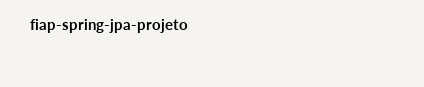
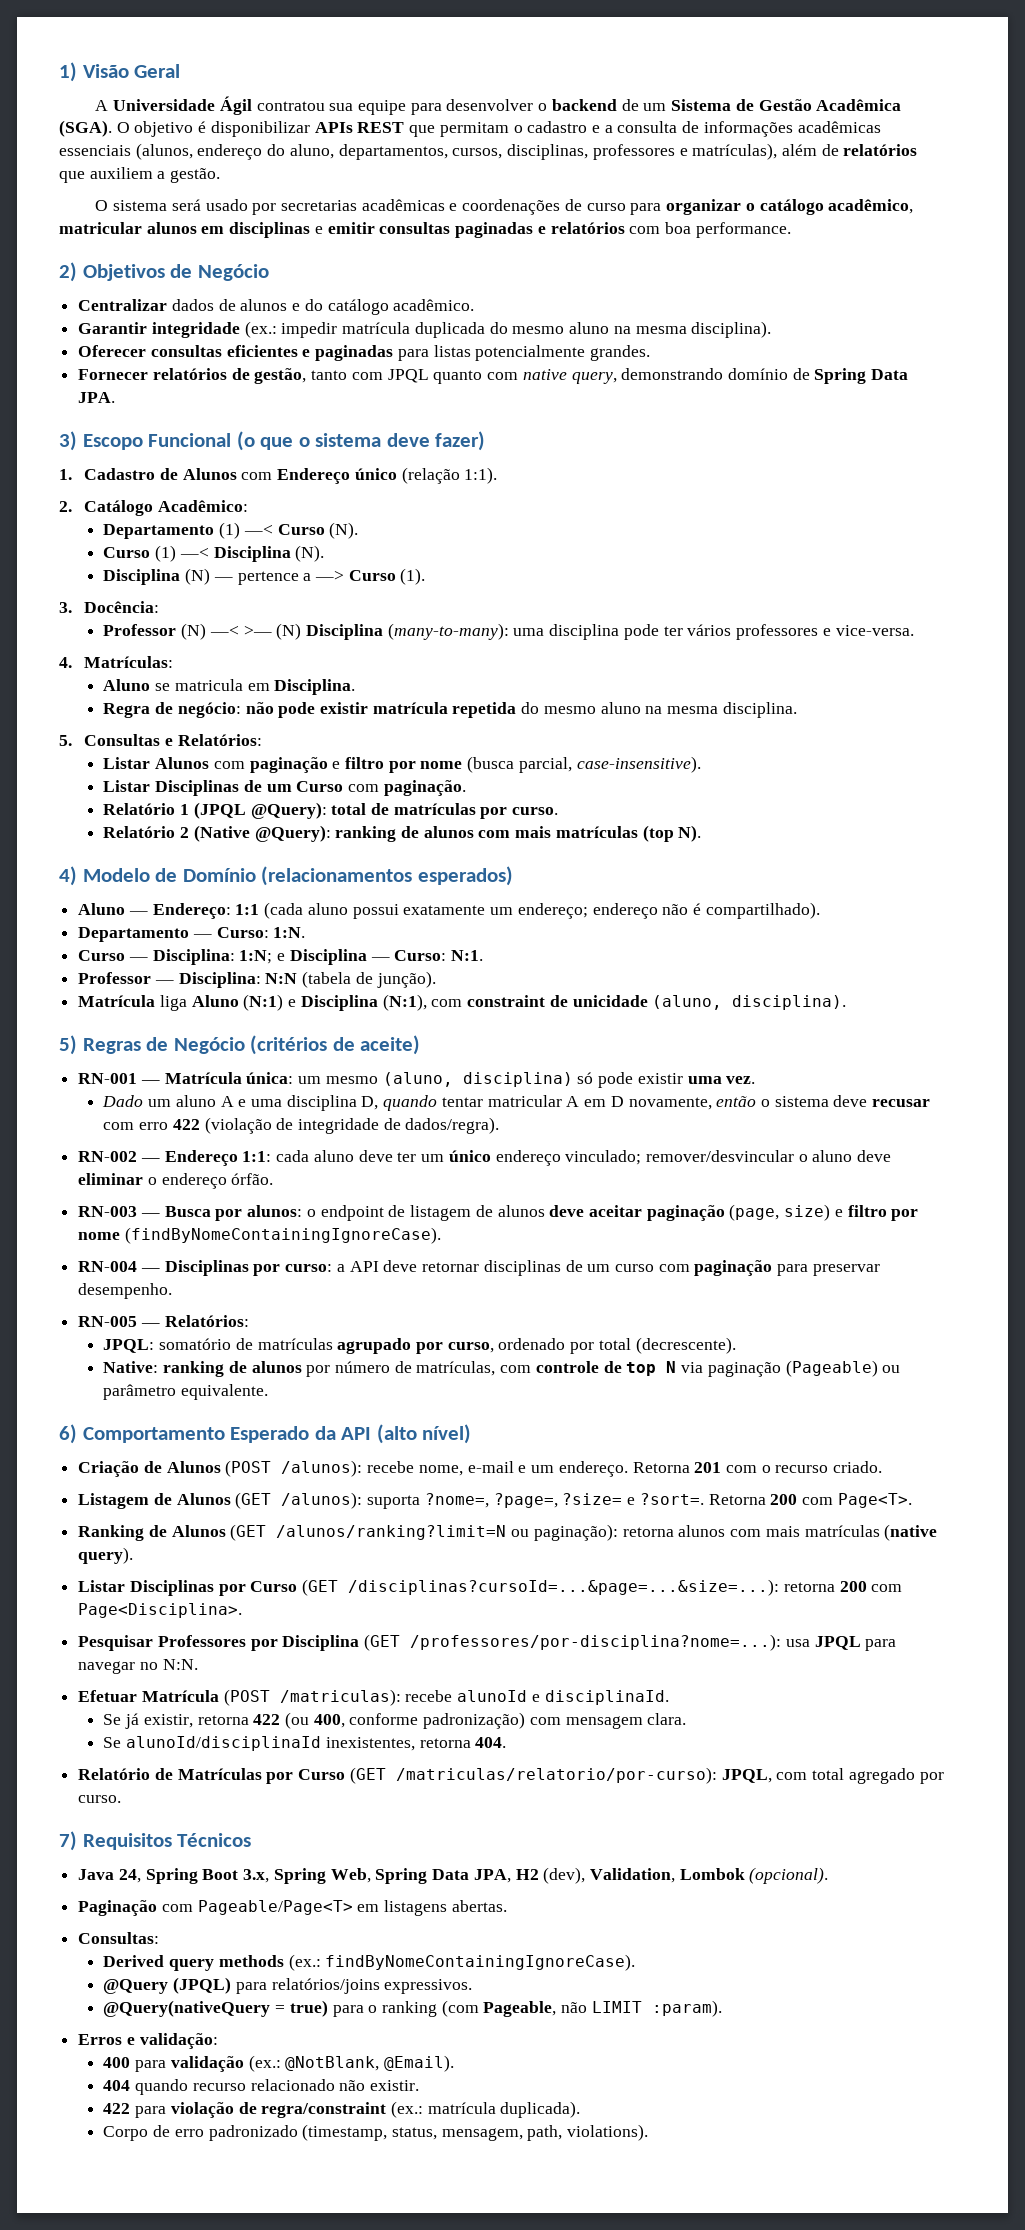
- fiap-spring-jpa-projeto
+ 1) Visão Geral
+ A Universidade Ágil contratou sua equipe para desenvolver o backend de um Sistema de Gestão Acadêmica (SGA). O objetivo é disponibilizar APIs REST que permitam o cadastro e a consulta de informações acadêmicas essenciais (alunos, endereço do aluno, departamentos, cursos, disciplinas, professores e matrículas), além de relatórios que auxiliem a gestão.
+ O sistema será usado por secretarias acadêmicas e coordenações de curso para organizar o catálogo acadêmico, matricular alunos em disciplinas e emitir consultas paginadas e relatórios com boa performance.
+ 2) Objetivos de Negócio
+ Centralizar dados de alunos e do catálogo acadêmico.
+ Garantir integridade (ex.: impedir matrícula duplicada do mesmo aluno na mesma disciplina).
+ Oferecer consultas eficientes e paginadas para listas potencialmente grandes.
+ Fornecer relatórios de gestão, tanto com JPQL quanto com native query, demonstrando domínio de Spring Data JPA.
+ 3) Escopo Funcional (o que o sistema deve fazer)
+ 1. Cadastro de Alunos com Endereço único (relação 1:1).
+ 2. Catálogo Acadêmico:
+ Departamento (1) —< Curso (N).
+ Curso (1) —< Disciplina (N).
+ Disciplina (N) — pertence a —> Curso (1).
+ 3. Docência:
+ Professor (N) —< >— (N) Disciplina (many-to-many): uma disciplina pode ter vários professores e vice-versa.
+ 4. Matrículas:
+ Aluno se matricula em Disciplina.
+ Regra de negócio: não pode existir matrícula repetida do mesmo aluno na mesma disciplina.
+ 5. Consultas e Relatórios:
+ Listar Alunos com paginação e filtro por nome (busca parcial, case-insensitive).
+ Listar Disciplinas de um Curso com paginação.
+ Relatório 1 (JPQL @Query): total de matrículas por curso.
+ Relatório 2 (Native @Query): ranking de alunos com mais matrículas (top N).
+ 4) Modelo de Domínio (relacionamentos esperados)
+ Aluno — Endereço: 1:1 (cada aluno possui exatamente um endereço; endereço não é compartilhado).
+ Departamento — Curso: 1:N.
+ Curso — Disciplina: 1:N; e Disciplina — Curso: N:1.
+ Professor — Disciplina: N:N (tabela de junção).
+ Matrícula liga Aluno (N:1) e Disciplina (N:1), com constraint de unicidade (aluno, disciplina).
+ 5) Regras de Negócio (critérios de aceite)
+ RN-001 — Matrícula única: um mesmo (aluno, disciplina) só pode existir uma vez.
+ Dado um aluno A e uma disciplina D, quando tentar matricular A em D novamente, então o sistema deve recusar com erro 422 (violação de integridade de dados/regra).
+ RN-002 — Endereço 1:1: cada aluno deve ter um único endereço vinculado; remover/desvincular o aluno deve eliminar o endereço órfão.
+ RN-003 — Busca por alunos: o endpoint de listagem de alunos deve aceitar paginação (page, size) e filtro por nome (findByNomeContainingIgnoreCase).
+ RN-004 — Disciplinas por curso: a API deve retornar disciplinas de um curso com paginação para preservar desempenho.
+ RN-005 — Relatórios:
+ JPQL: somatório de matrículas agrupado por curso, ordenado por total (decrescente).
+ Native: ranking de alunos por número de matrículas, com controle de top N via paginação (Pageable) ou parâmetro equivalente.
+ 6) Comportamento Esperado da API (alto nível)
+ Criação de Alunos (POST /alunos): recebe nome, e-mail e um endereço. Retorna 201 com o recurso criado.
+ Listagem de Alunos (GET /alunos): suporta ?nome=, ?page=, ?size= e ?sort=. Retorna 200 com Page<T>.
+ Ranking de Alunos (GET /alunos/ranking?limit=N ou paginação): retorna alunos com mais matrículas (native query).
+ Listar Disciplinas por Curso (GET /disciplinas?cursoId=...&page=...&size=...): retorna 200 com Page<Disciplina>.
+ Pesquisar Professores por Disciplina (GET /professores/por-disciplina?nome=...): usa JPQL para navegar no N:N.
+ Efetuar Matrícula (POST /matriculas): recebe alunoId e disciplinaId.
+ Se já existir, retorna 422 (ou 400, conforme padronização) com mensagem clara.
+ Se alunoId/disciplinaId inexistentes, retorna 404.
+ Relatório de Matrículas por Curso (GET /matriculas/relatorio/por-curso): JPQL, com total agregado por curso.
+ 7) Requisitos Técnicos
+ Java 24, Spring Boot 3.x, Spring Web, Spring Data JPA, H2 (dev), Validation, Lombok (opcional).
+ Paginação com Pageable/Page<T> em listagens abertas.
+ Consultas:
+ Derived query methods (ex.: findByNomeContainingIgnoreCase).
+ @Query (JPQL) para relatórios/joins expressivos.
+ @Query(nativeQuery = true) para o ranking (com Pageable, não LIMIT :param).
+ Erros e validação:
+ 400 para validação (ex.: @NotBlank, @Email).
+ 404 quando recurso relacionado não existir.
+ 422 para violação de regra/constraint (ex.: matrícula duplicada).
+ Corpo de erro padronizado (timestamp, status, mensagem, path, violations).

